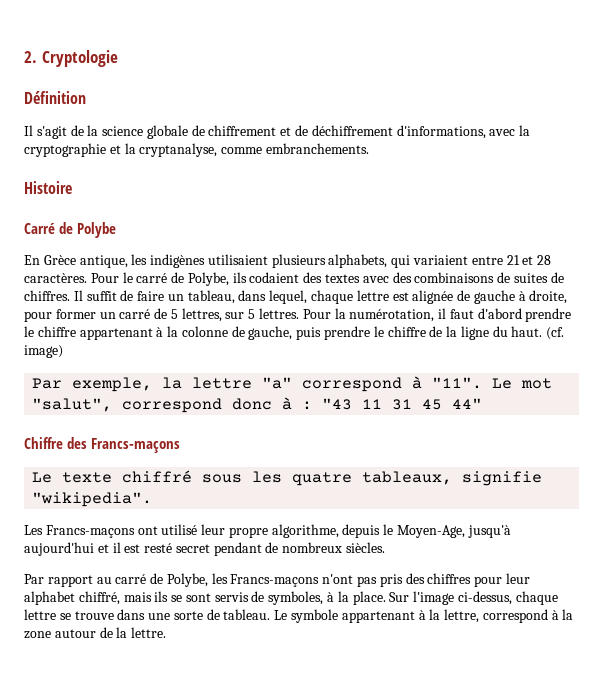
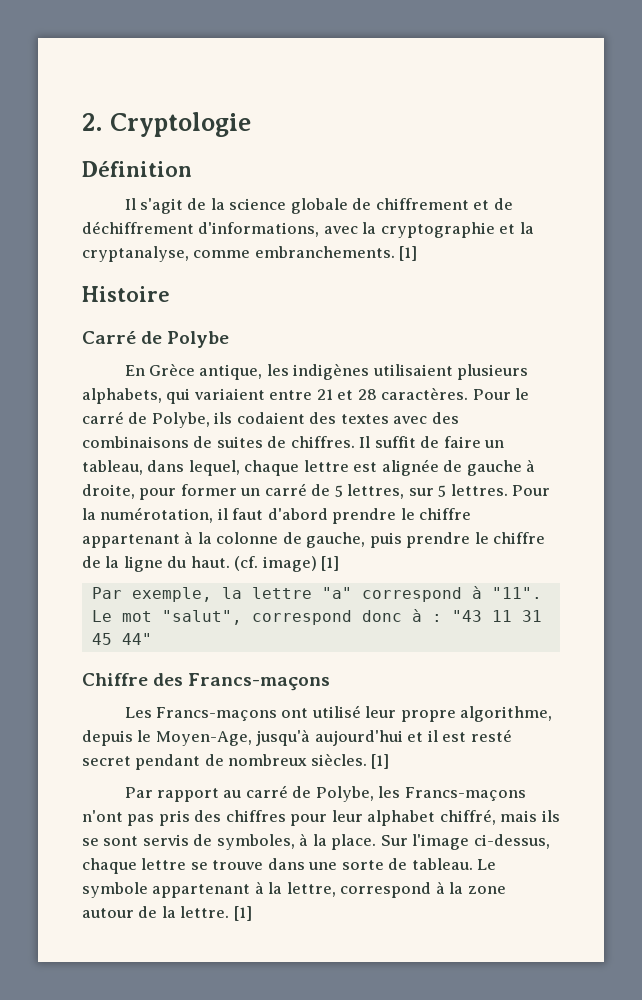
- Il s'agit de la science globale de chiffrement et de déchiffrement d'informations, avec la cryptographie et la cryptanalyse, comme embranchements.
+ Il s'agit de la science globale de chiffrement et de déchiffrement d'informations, avec la cryptographie et la cryptanalyse, comme embranchements. [1]
- (cf. image)
+ (cf. image) [1]
- Le texte chiffré sous les quatre tableaux, signifie "wikipedia".
- Les Francs-maçons ont utilisé leur propre algorithme, depuis le Moyen-Age, jusqu'à aujourd'hui et il est resté secret pendant de nombreux siècles.
+ Les Francs-maçons ont utilisé leur propre algorithme, depuis le Moyen-Age, jusqu'à aujourd'hui et il est resté secret pendant de nombreux siècles. [1]
- Le symbole appartenant à la lettre, correspond à la zone autour de la lettre.
+ Le symbole appartenant à la lettre, correspond à la zone autour de la lettre. [1]

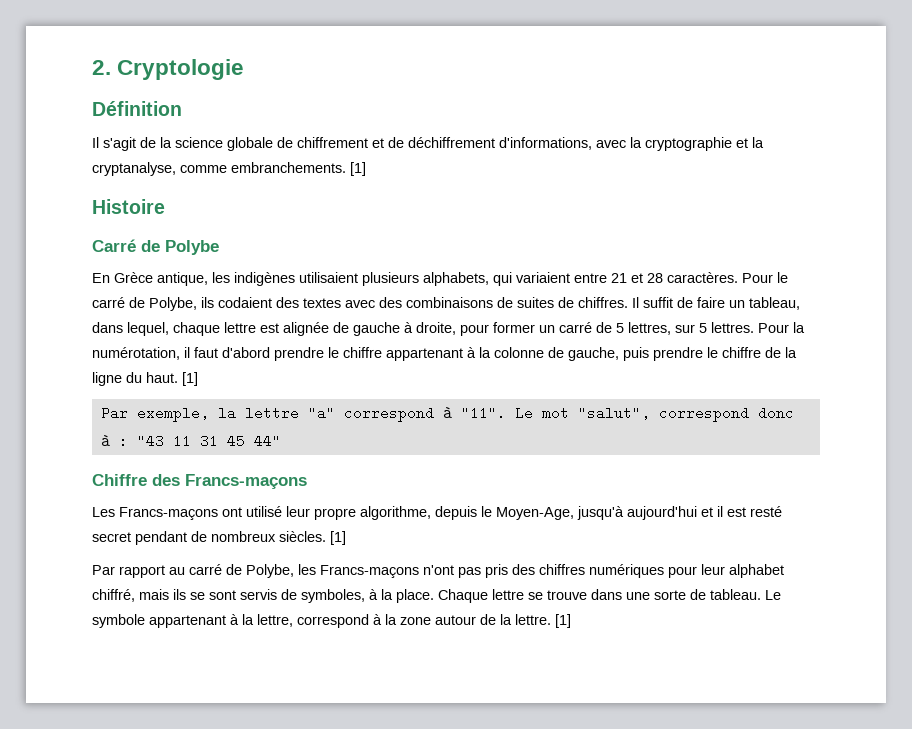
- Pour la numérotation, il faut d'abord prendre le chiffre appartenant à la colonne de gauche, puis prendre le chiffre de la ligne du haut. (cf. image) [1]
+ Pour la numérotation, il faut d'abord prendre le chiffre appartenant à la colonne de gauche, puis prendre le chiffre de la ligne du haut. [1]
- Par rapport au carré de Polybe, les Francs-maçons n'ont pas pris des chiffres pour leur alphabet chiffré, mais ils se sont servis de symboles, à la place.
+ Par rapport au carré de Polybe, les Francs-maçons n'ont pas pris des chiffres numériques pour leur alphabet chiffré, mais ils se sont servis de symboles, à la place.
- Sur l'image ci-dessus, chaque lettre se trouve dans une sorte de tableau.
+ Chaque lettre se trouve dans une sorte de tableau.

